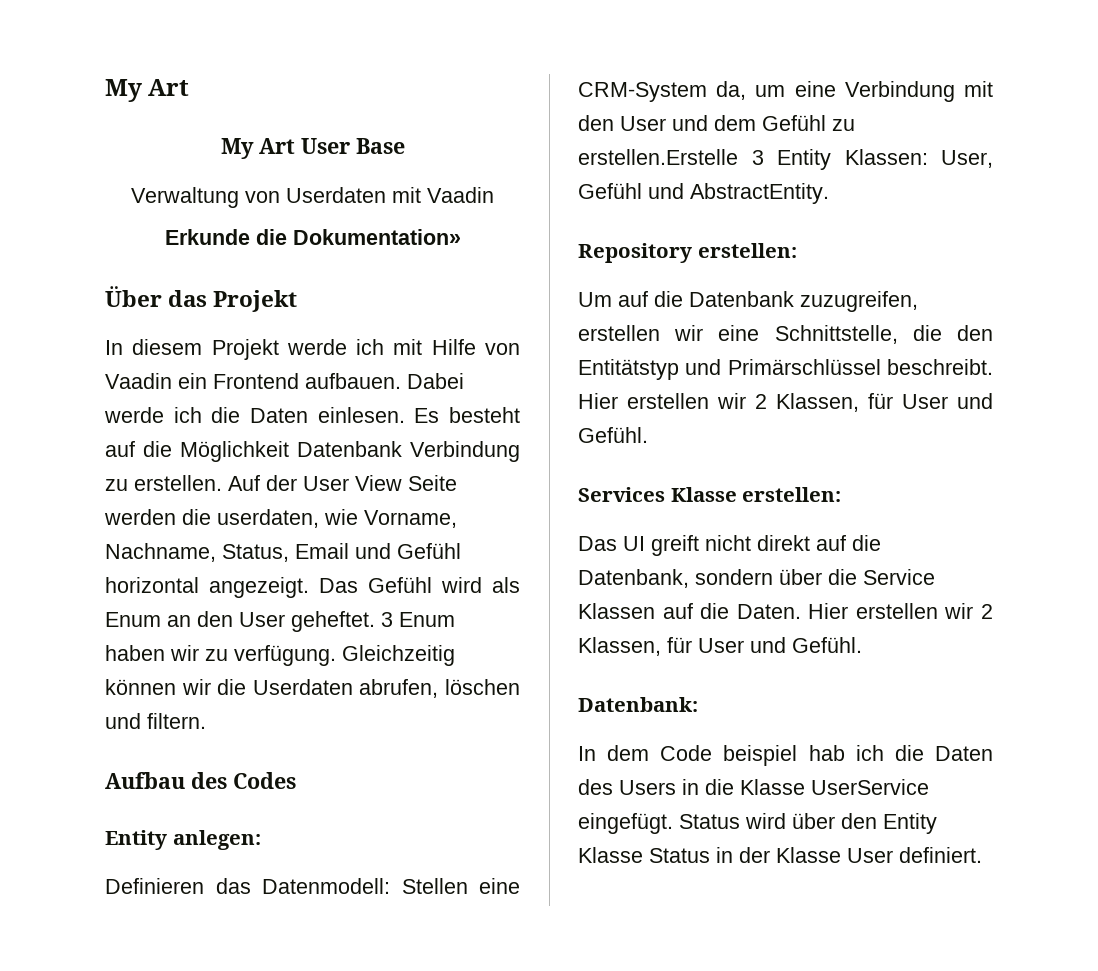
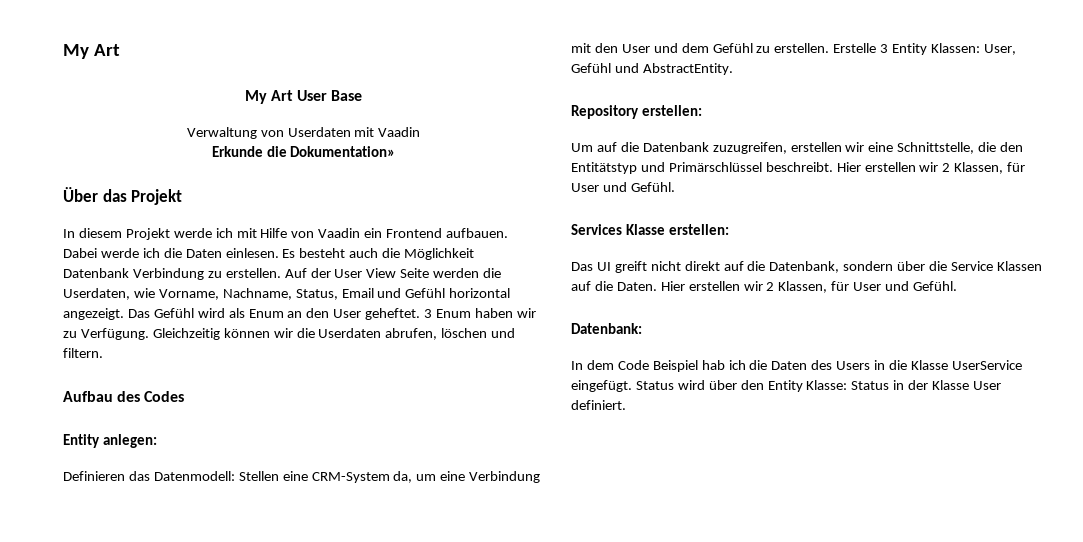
- Es besteht auf die Möglichkeit Datenbank Verbindung zu erstellen.
+ Es besteht auch die Möglichkeit Datenbank Verbindung zu erstellen.
- Auf der User View Seite werden die userdaten, wie Vorname, Nachname, Status, Email und Gefühl horizontal angezeigt.
+ Auf der User View Seite werden die Userdaten, wie Vorname, Nachname, Status, Email und Gefühl horizontal angezeigt.
- 3 Enum haben wir zu verfügung.
+ 3 Enum haben wir zu Verfügung.
- Definieren das Datenmodell: Stellen eine CRM-System da, um eine Verbindung mit den User und dem Gefühl zu erstellen.Erstelle 3 Entity Klassen: User, Gefühl und AbstractEntity.
+ Definieren das Datenmodell: Stellen eine CRM-System da, um eine Verbindung mit den User und dem Gefühl zu erstellen. Erstelle 3 Entity Klassen: User, Gefühl und AbstractEntity.
- In dem Code beispiel hab ich die Daten des Users in die Klasse UserService eingefügt.
+ In dem Code Beispiel hab ich die Daten des Users in die Klasse UserService eingefügt.
- Status wird über den Entity Klasse Status in der Klasse User definiert.
+ Status wird über den Entity Klasse: Status in der Klasse User definiert.

